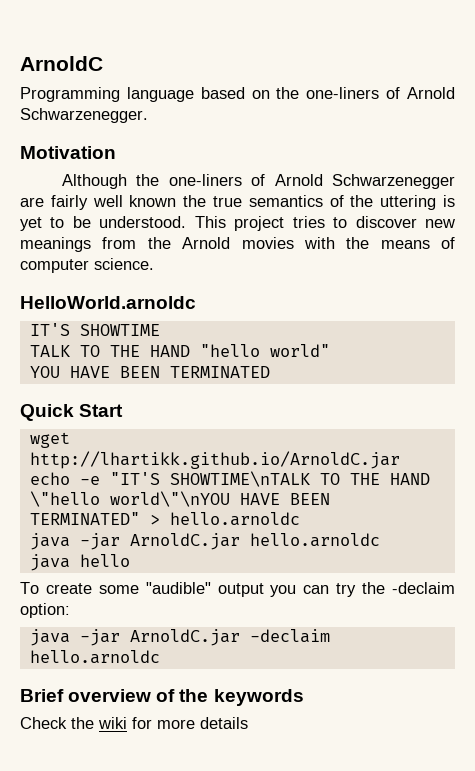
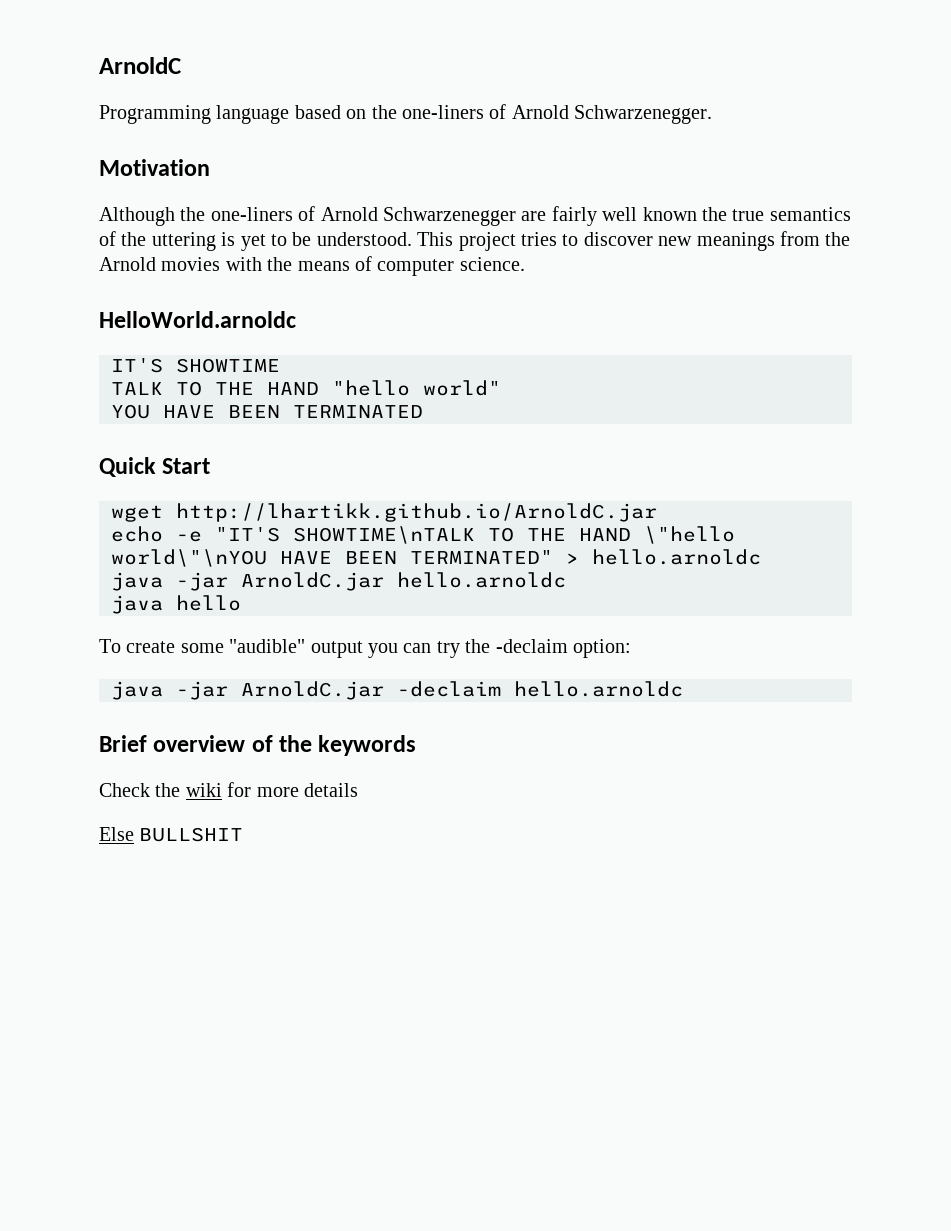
+ Else BULLSHIT

